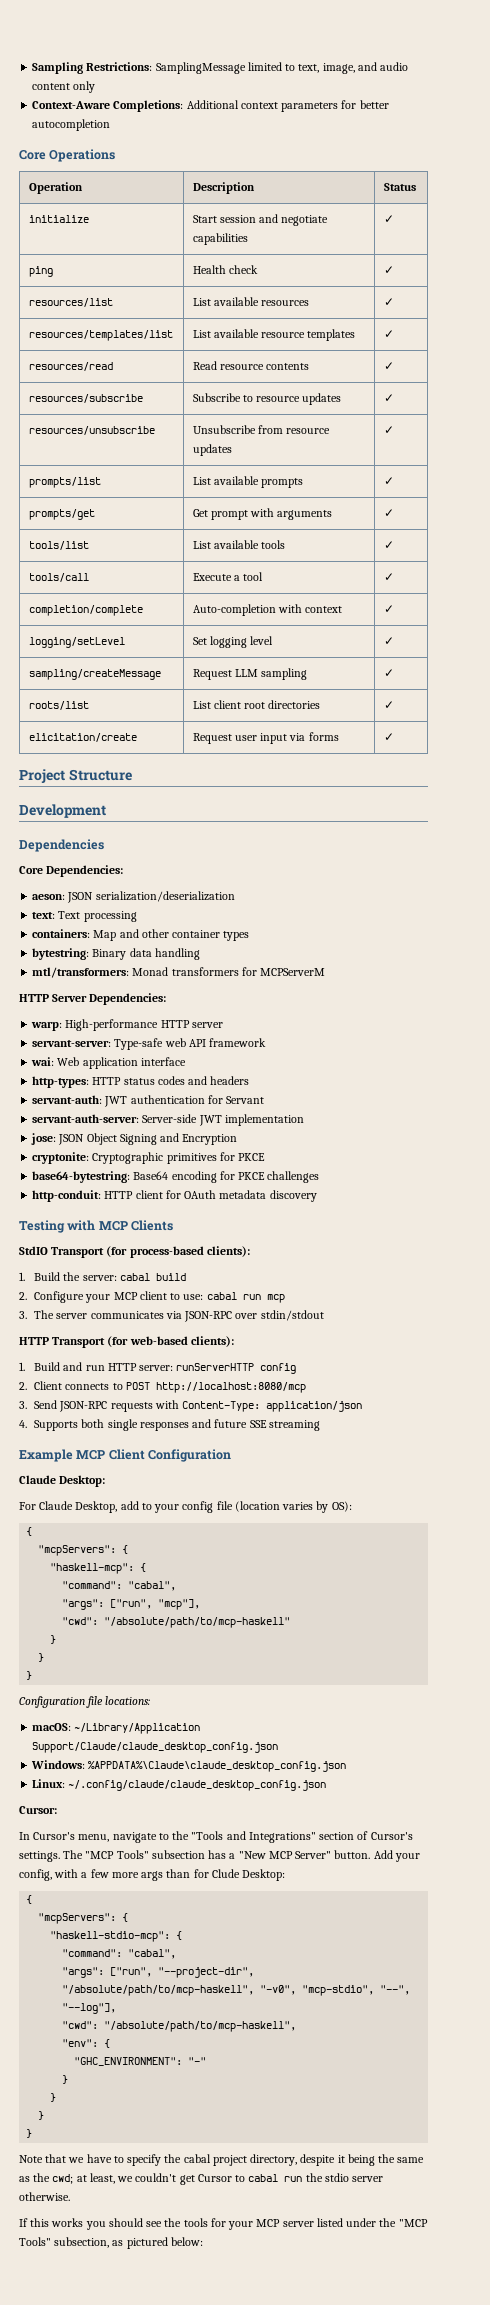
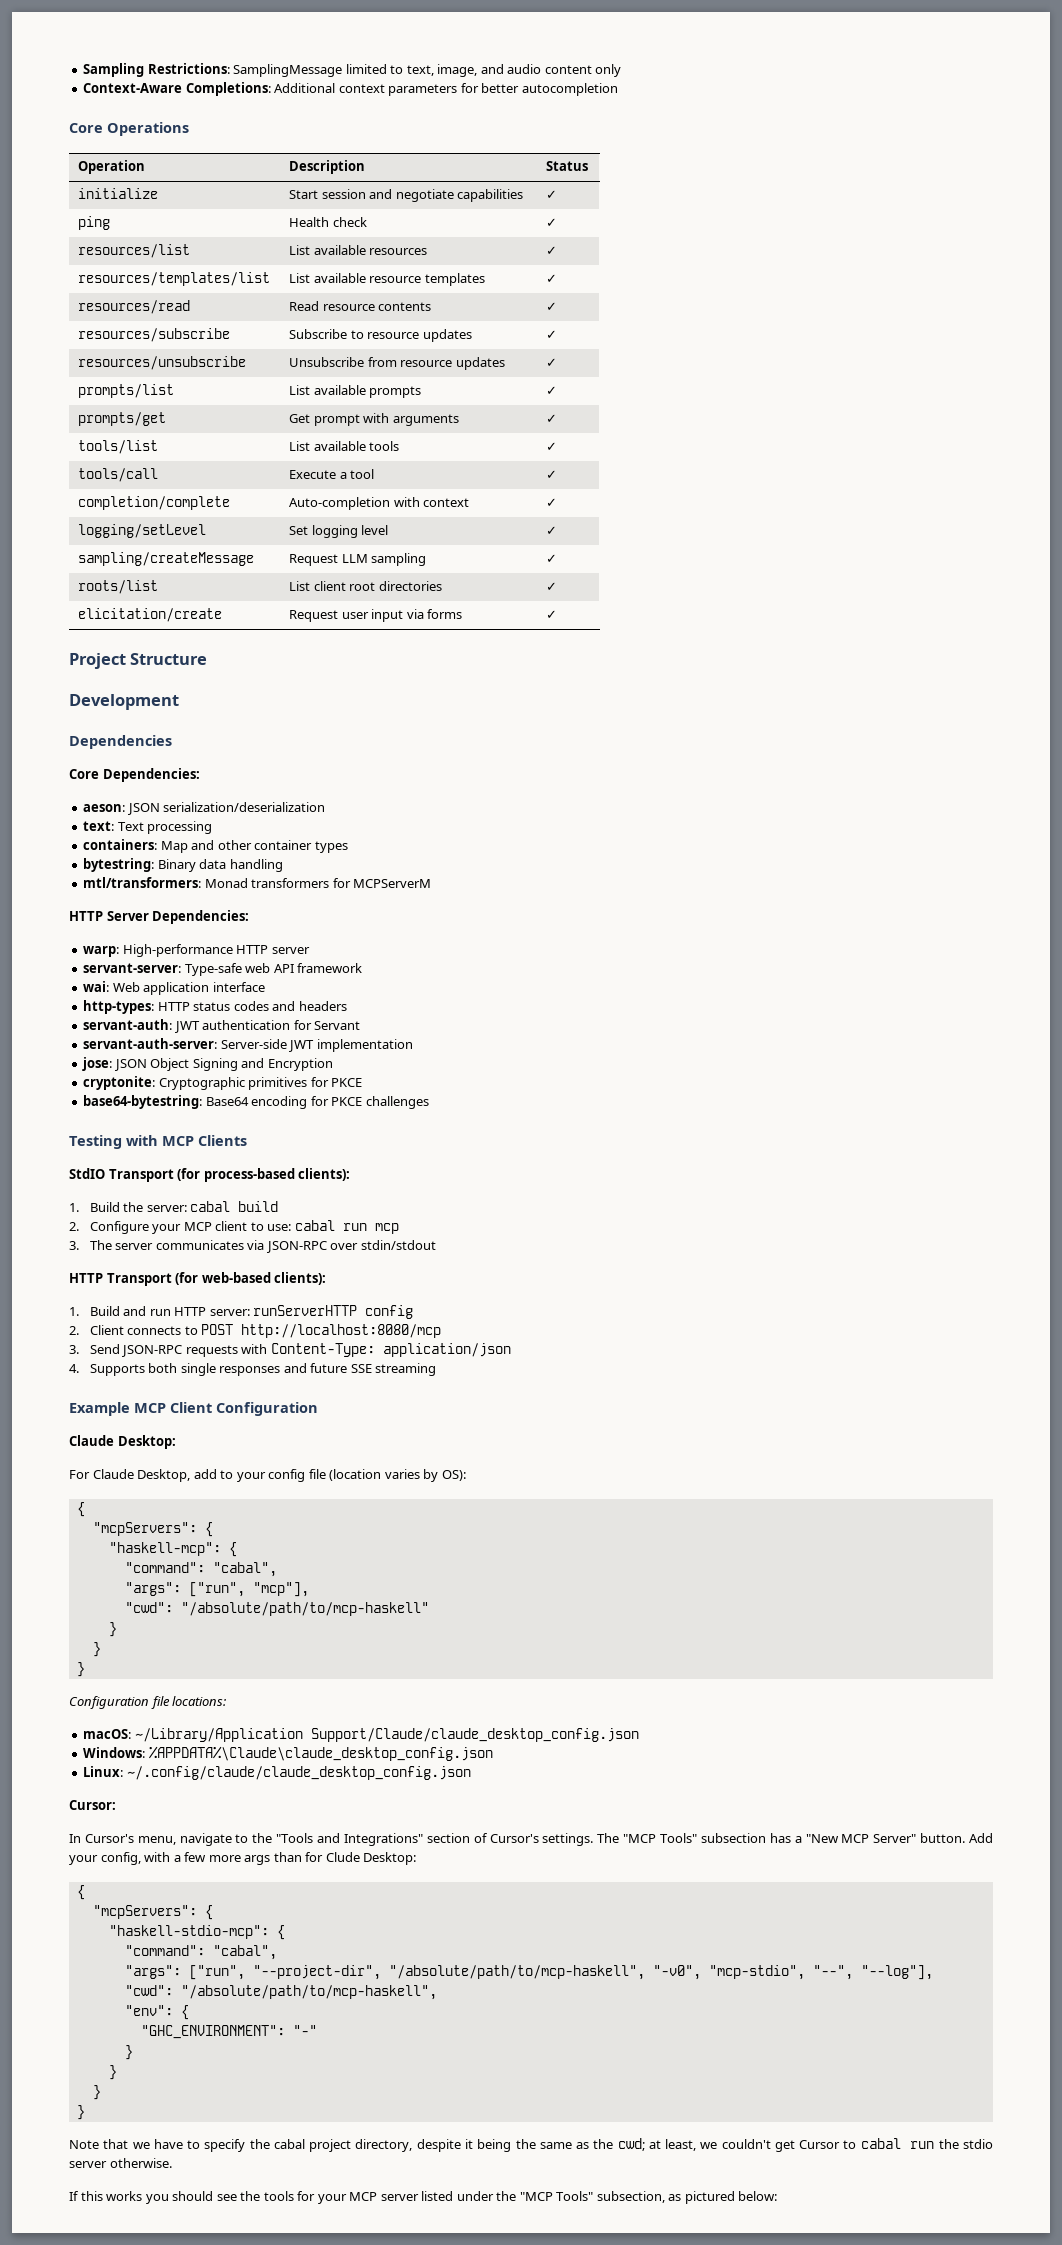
- http-conduit: HTTP client for OAuth metadata discovery

